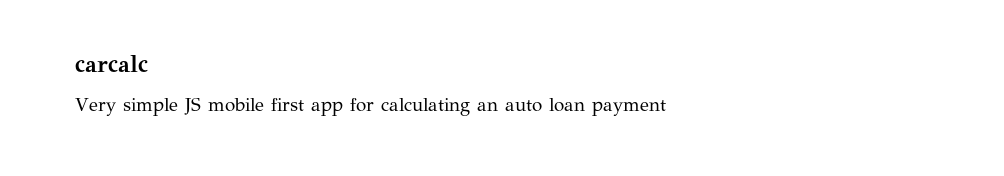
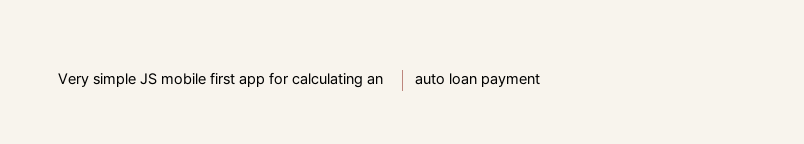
- carcalc

